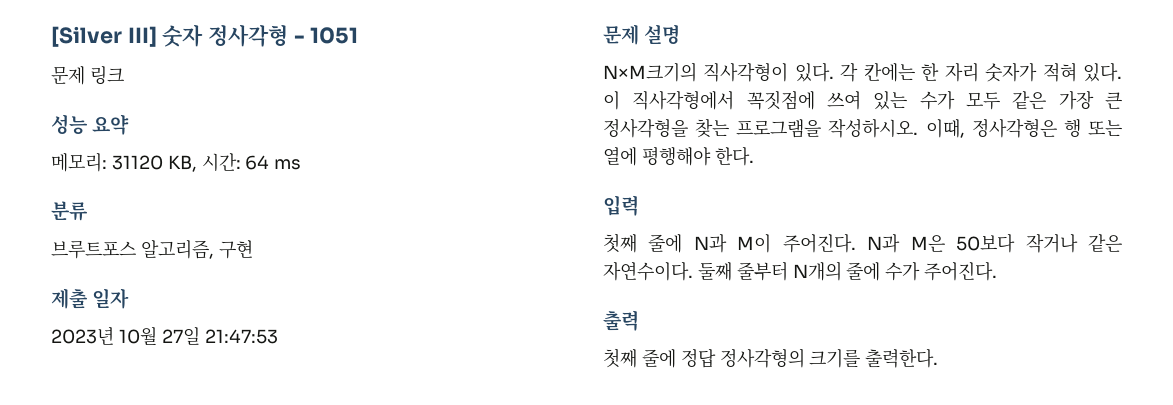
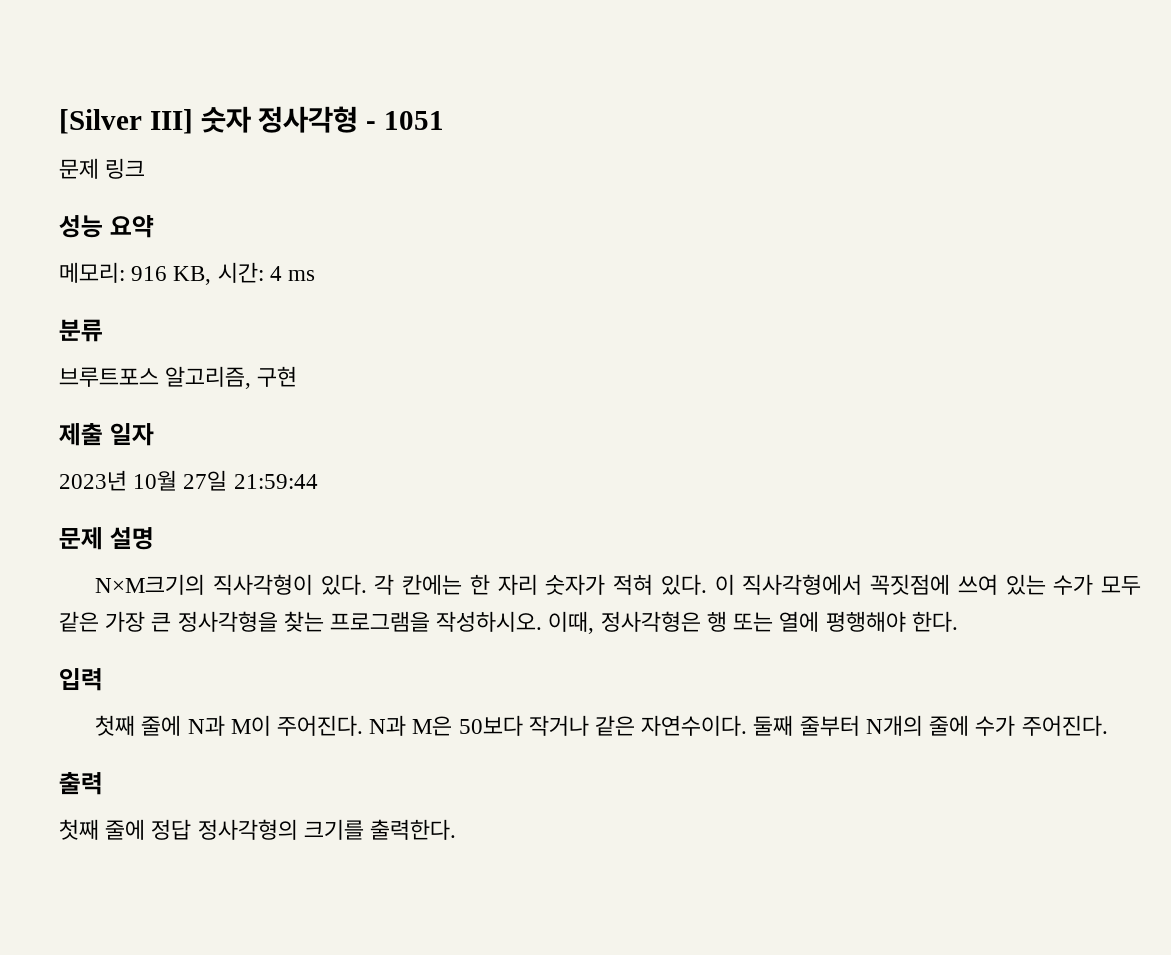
- 메모리: 31120 KB, 시간: 64 ms
+ 메모리: 916 KB, 시간: 4 ms
- 2023년 10월 27일 21:47:53
+ 2023년 10월 27일 21:59:44

